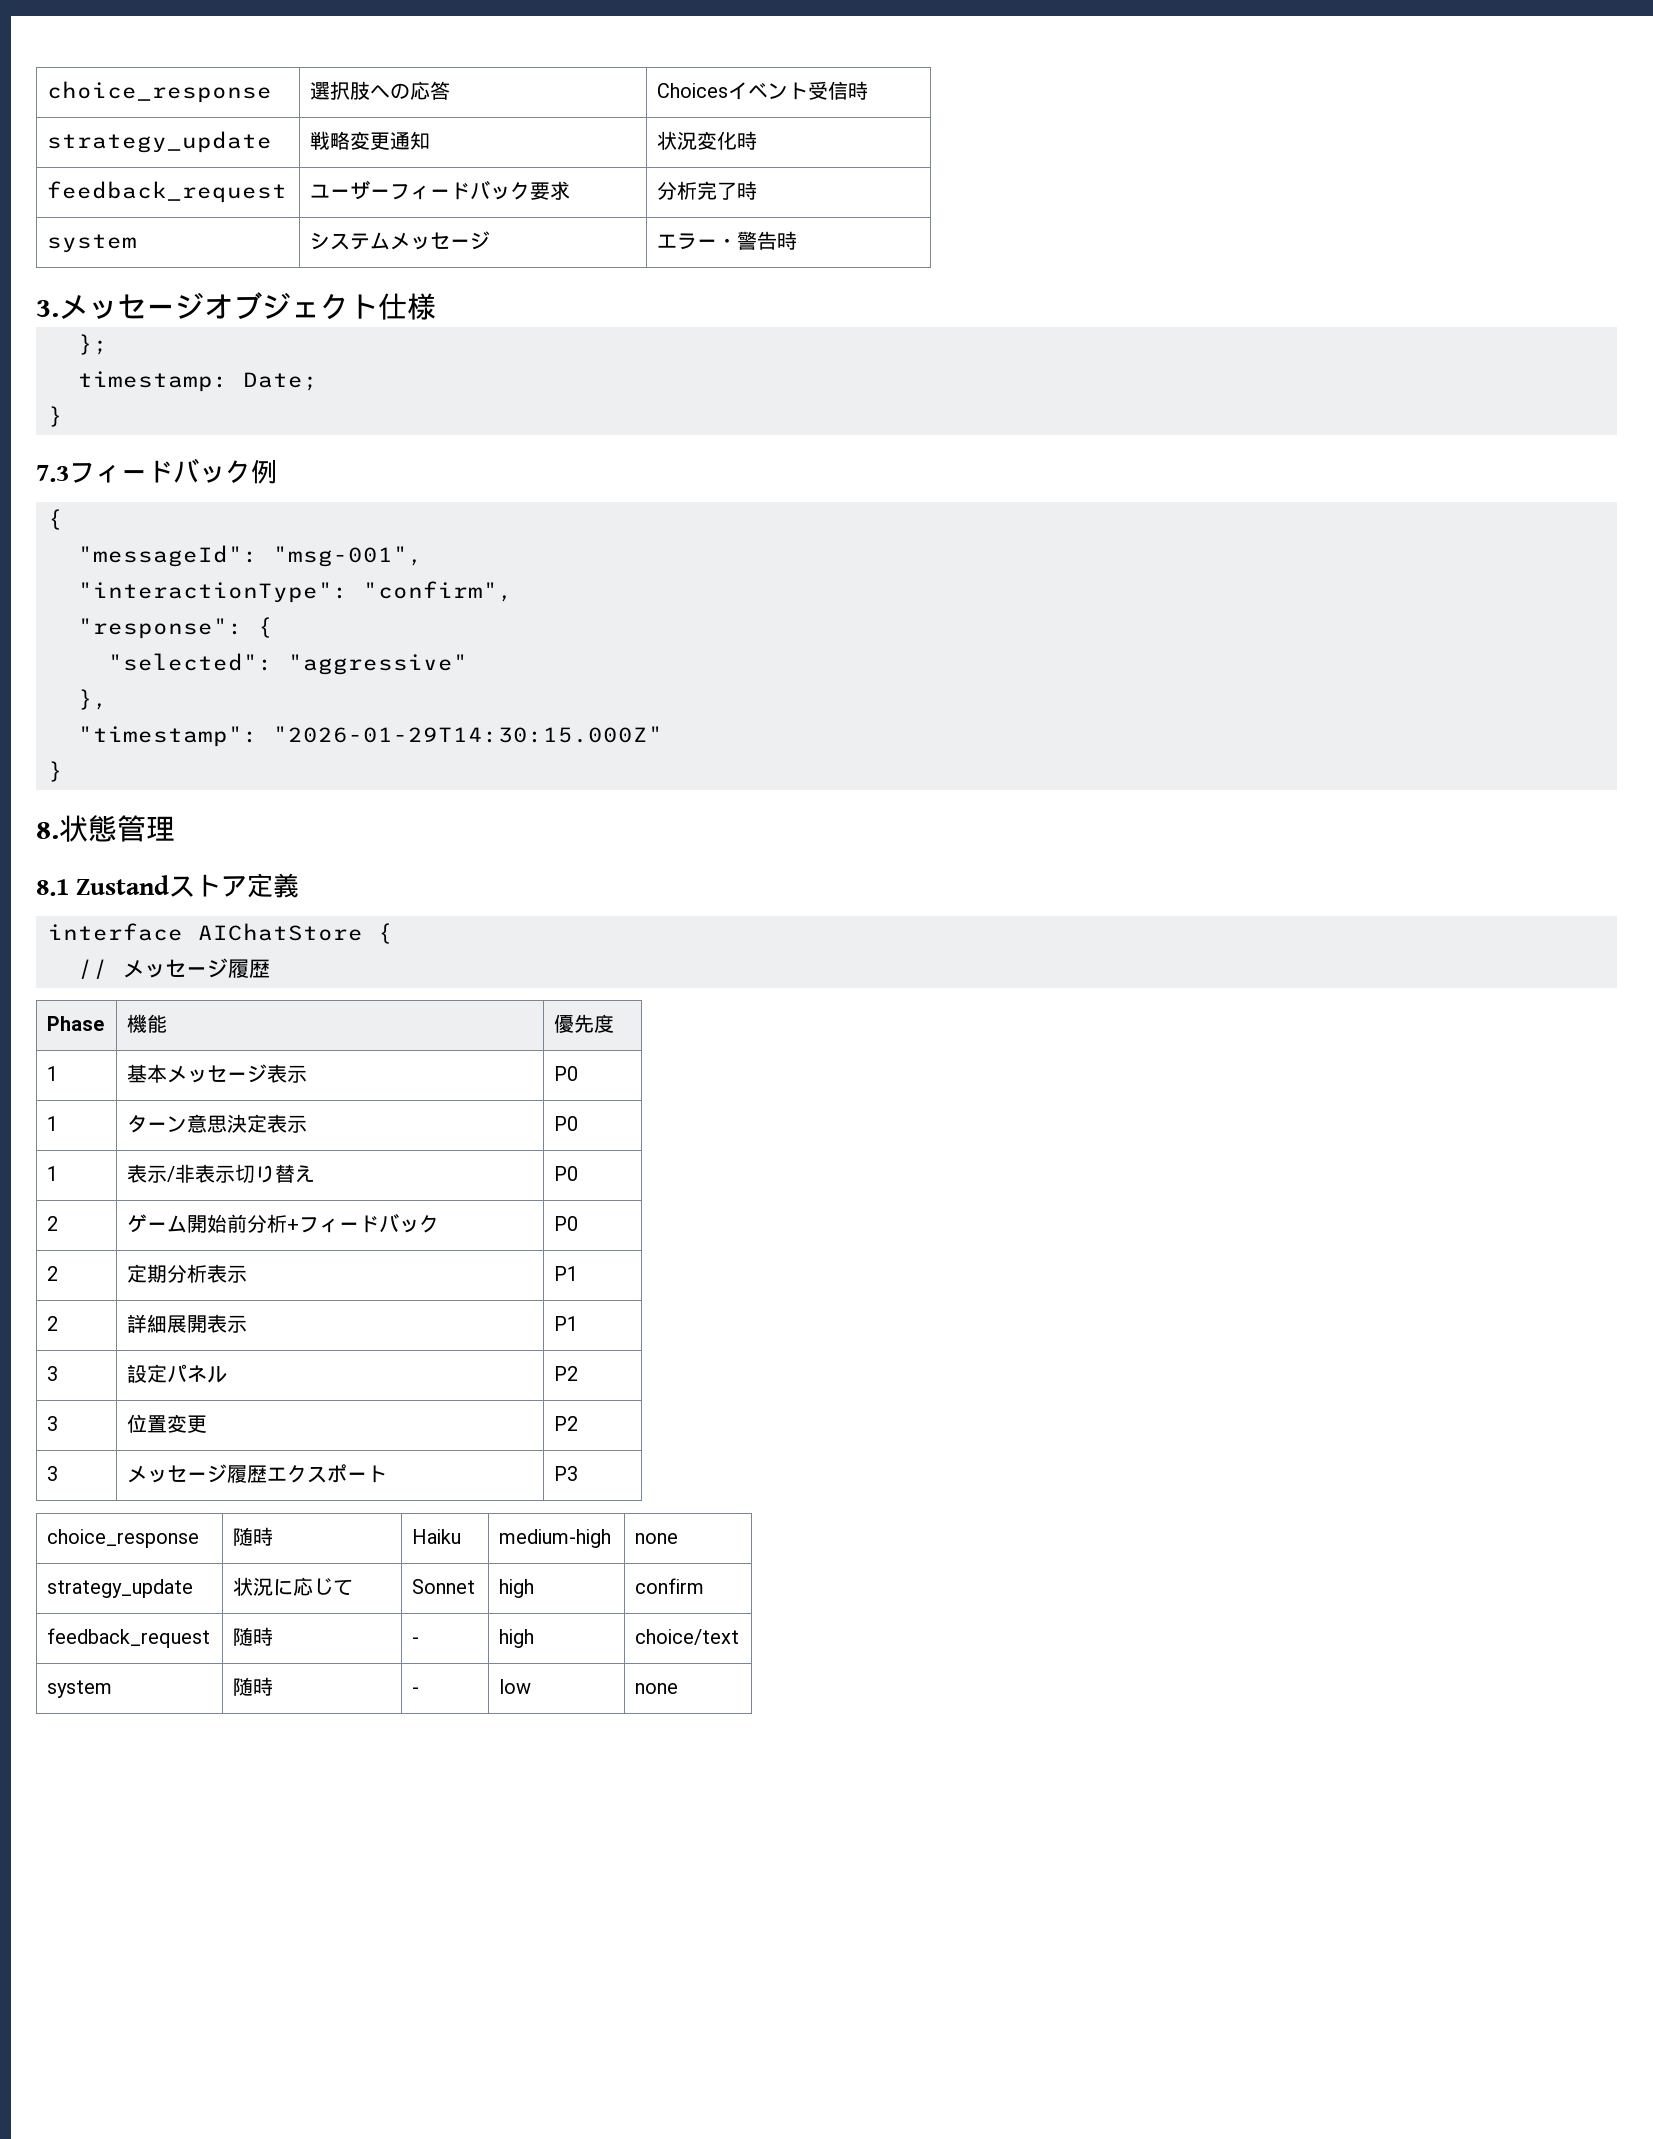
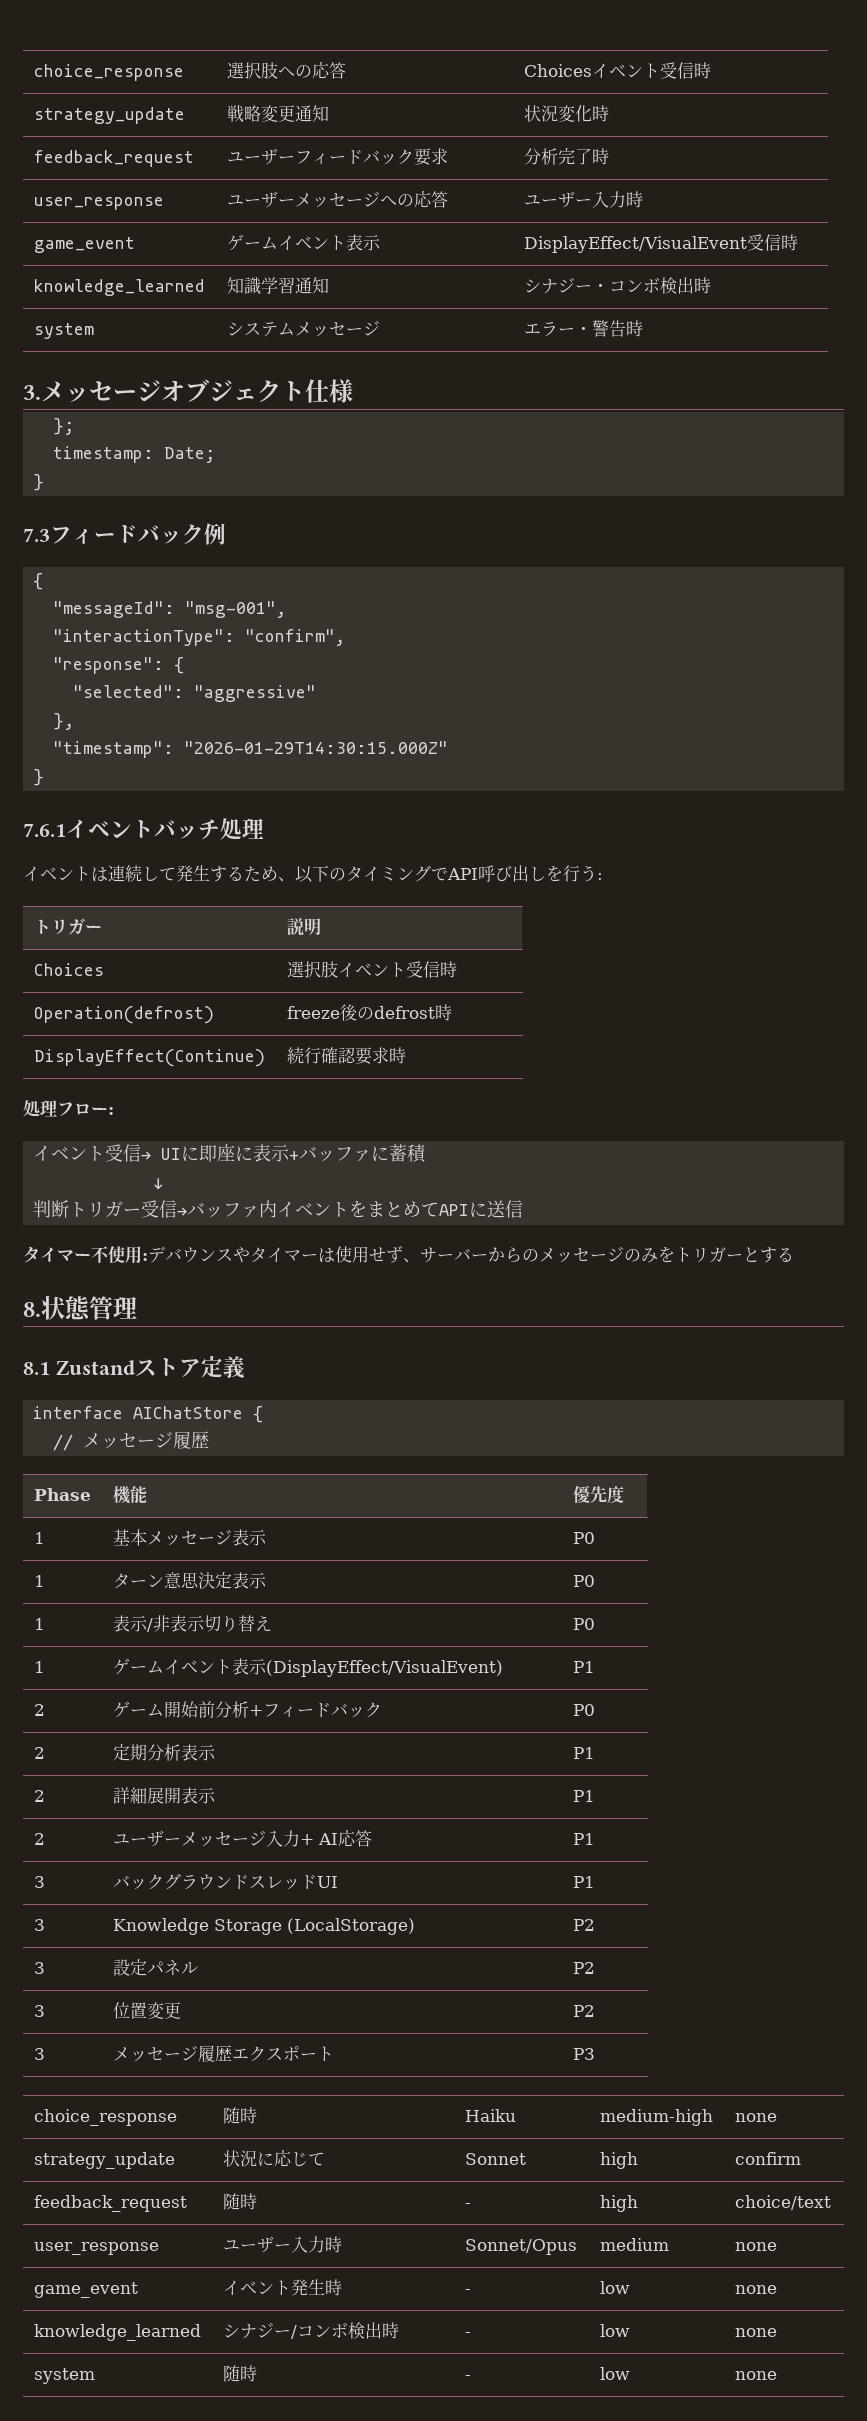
+ user_response | ユーザーメッセージへの応答 | ユーザー入力時
+ game_event | ゲームイベント表示 | DisplayEffect/VisualEvent受信時
+ knowledge_learned | 知識学習通知 | シナジー・コンボ検出時
+ 7.6.1イベントバッチ処理
+ イベントは連続して発生するため、以下のタイミングでAPI呼び出しを行う:
+ トリガー | 説明
+ Choices | 選択肢イベント受信時
+ Operation(defrost) | freeze後のdefrost時
+ DisplayEffect(Continue) | 続行確認要求時
+ 処理フロー:
+ イベント受信→ UIに即座に表示+バッファに蓄積
+ ↓
+ 判断トリガー受信→バッファ内イベントをまとめてAPIに送信
+ タイマー不使用:デバウンスやタイマーは使用せず、サーバーからのメッセージのみをトリガーとする
+ 1 | ゲームイベント表示(DisplayEffect/VisualEvent) | P1
+ 2 | ユーザーメッセージ入力+ AI応答 | P1
+ 3 | バックグラウンドスレッドUI | P1
+ 3 | Knowledge Storage (LocalStorage) | P2
+ user_response | ユーザー入力時 | Sonnet/Opus | medium | none
+ game_event | イベント発生時 | - | low | none
+ knowledge_learned | シナジー/コンボ検出時 | - | low | none

